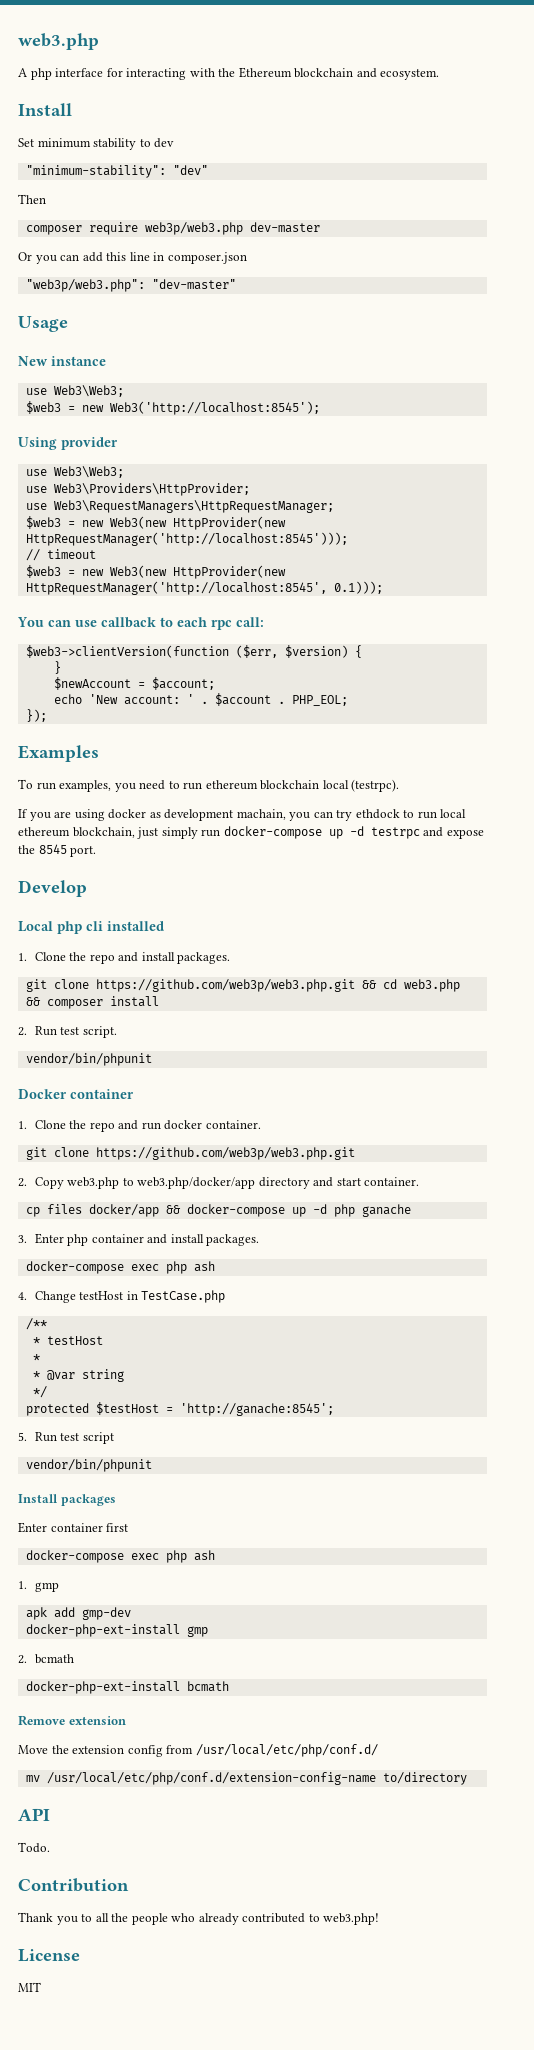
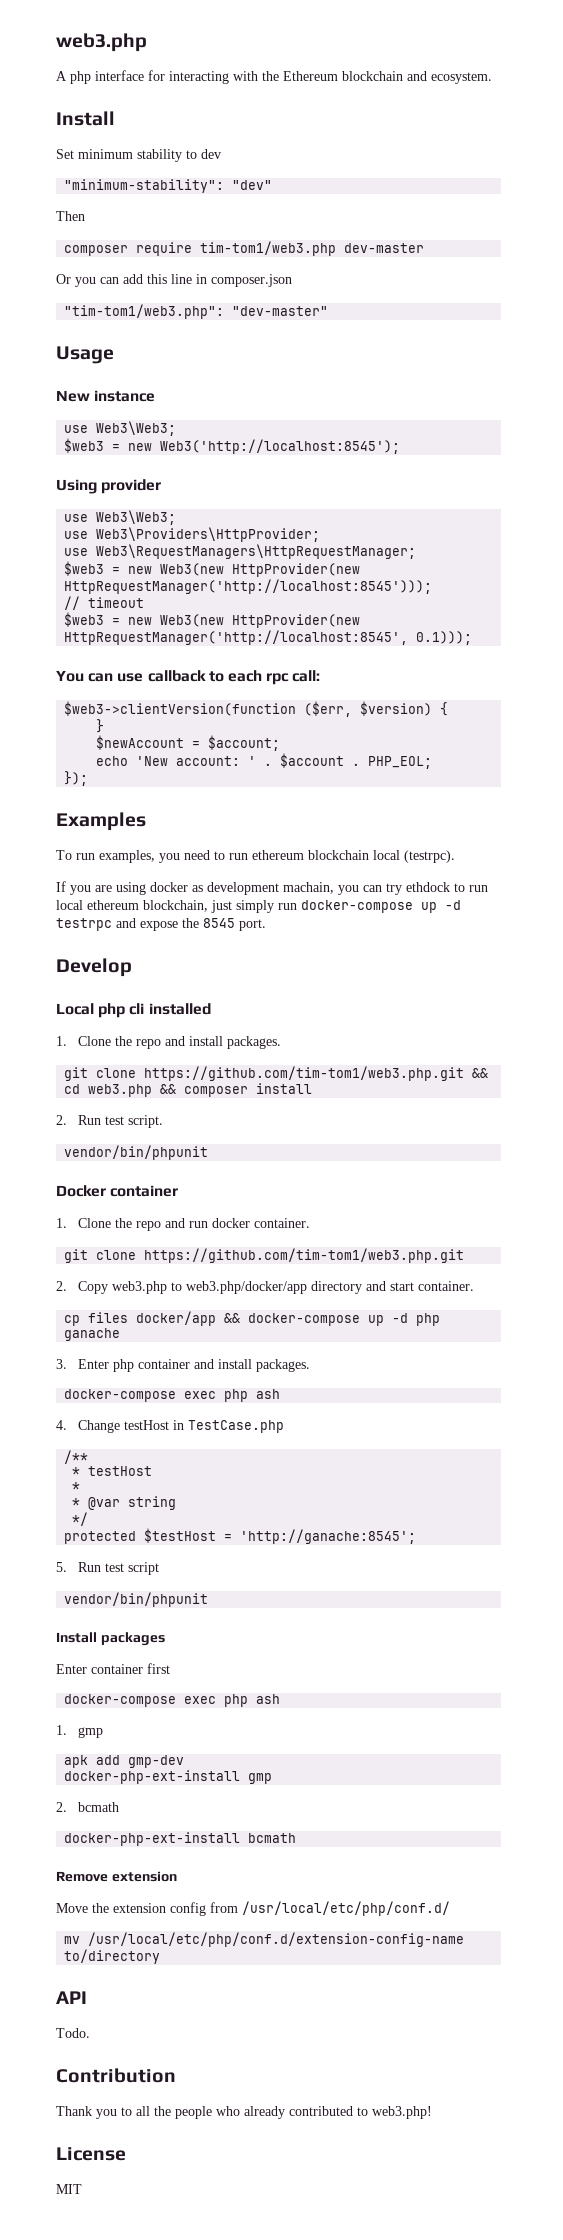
- composer require web3p/web3.php dev-master
+ composer require tim-tom1/web3.php dev-master
- "web3p/web3.php": "dev-master"
+ "tim-tom1/web3.php": "dev-master"
- git clone https://github.com/web3p/web3.php.git && cd web3.php && composer install
+ git clone https://github.com/tim-tom1/web3.php.git && cd web3.php && composer install
  1. Clone the repo and run docker container.
- git clone https://github.com/web3p/web3.php.git
+ git clone https://github.com/tim-tom1/web3.php.git

